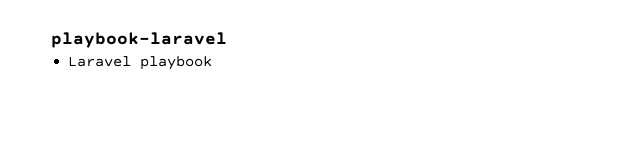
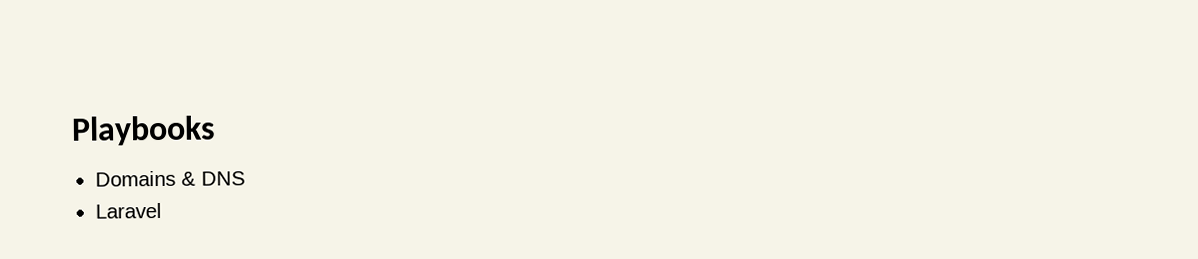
- playbook-laravel
+ Playbooks
+ Domains & DNS
- Laravel playbook
+ Laravel

